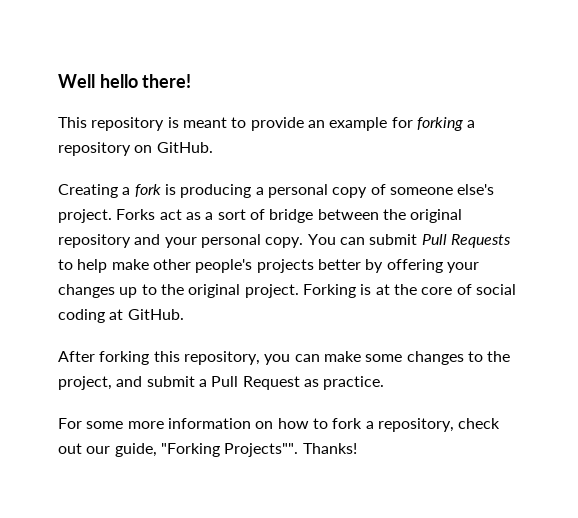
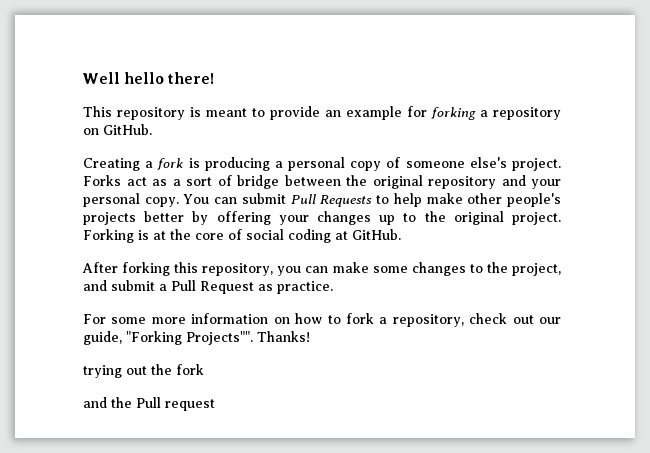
+ trying out the fork
+ and the Pull request

